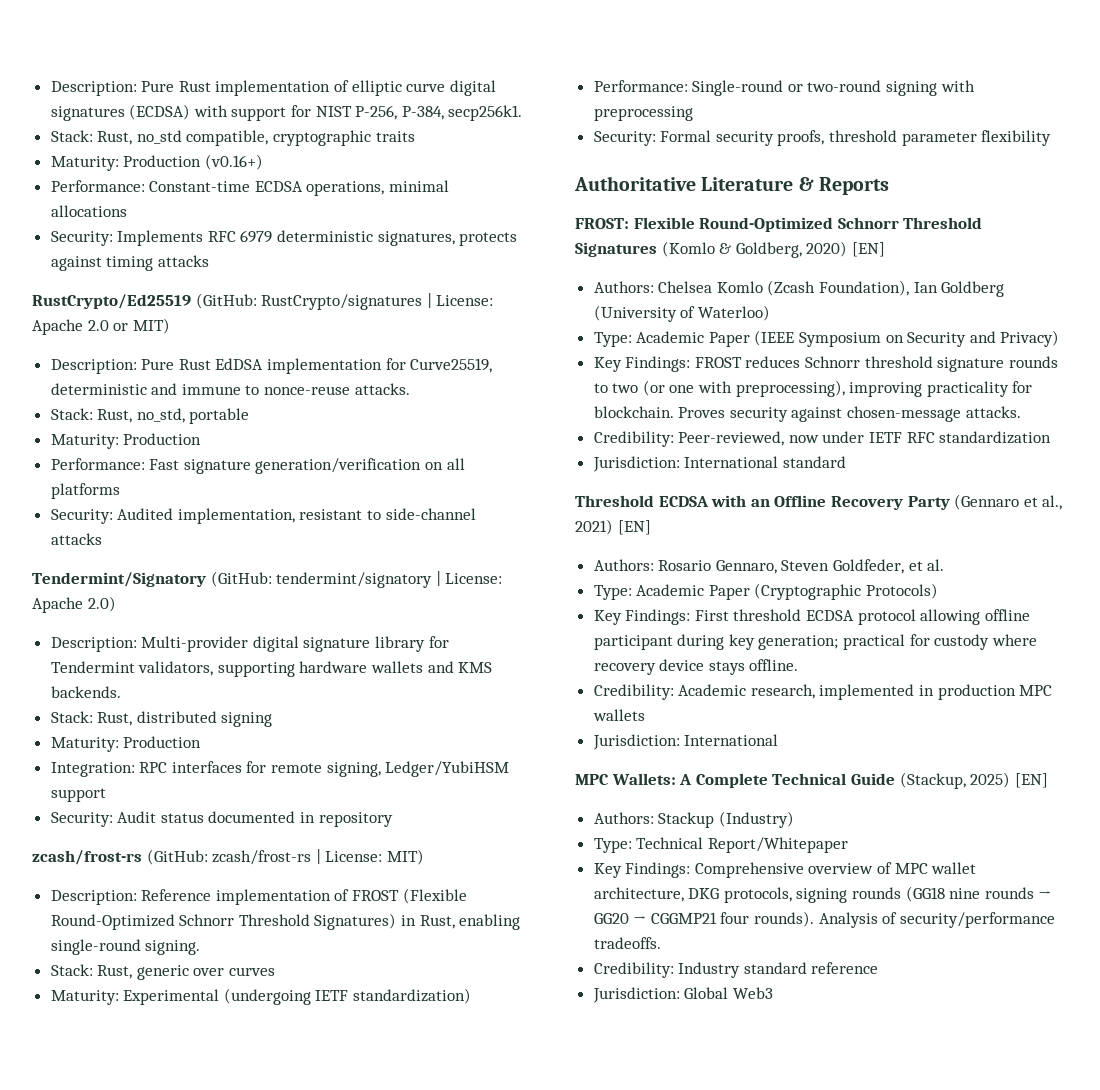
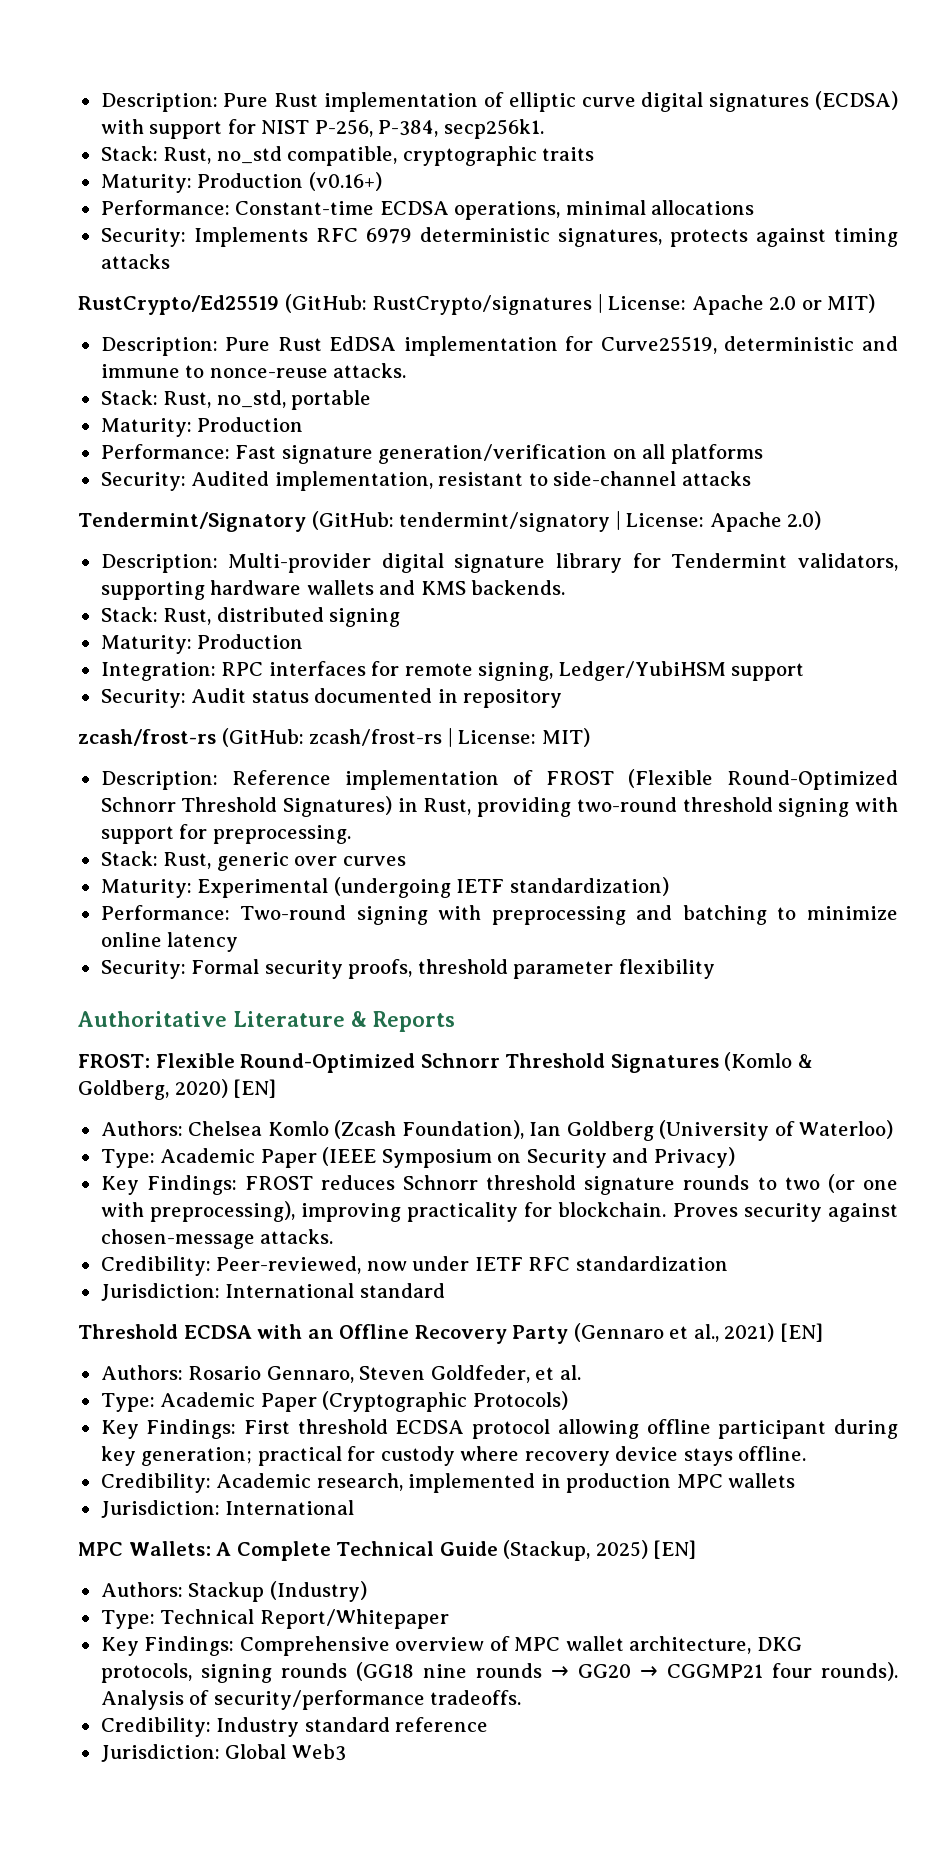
- Description: Reference implementation of FROST (Flexible Round-Optimized Schnorr Threshold Signatures) in Rust, enabling single-round signing.
+ Description: Reference implementation of FROST (Flexible Round-Optimized Schnorr Threshold Signatures) in Rust, providing two-round threshold signing with support for preprocessing.
- Performance: Single-round or two-round signing with preprocessing
+ Performance: Two-round signing with preprocessing and batching to minimize online latency

